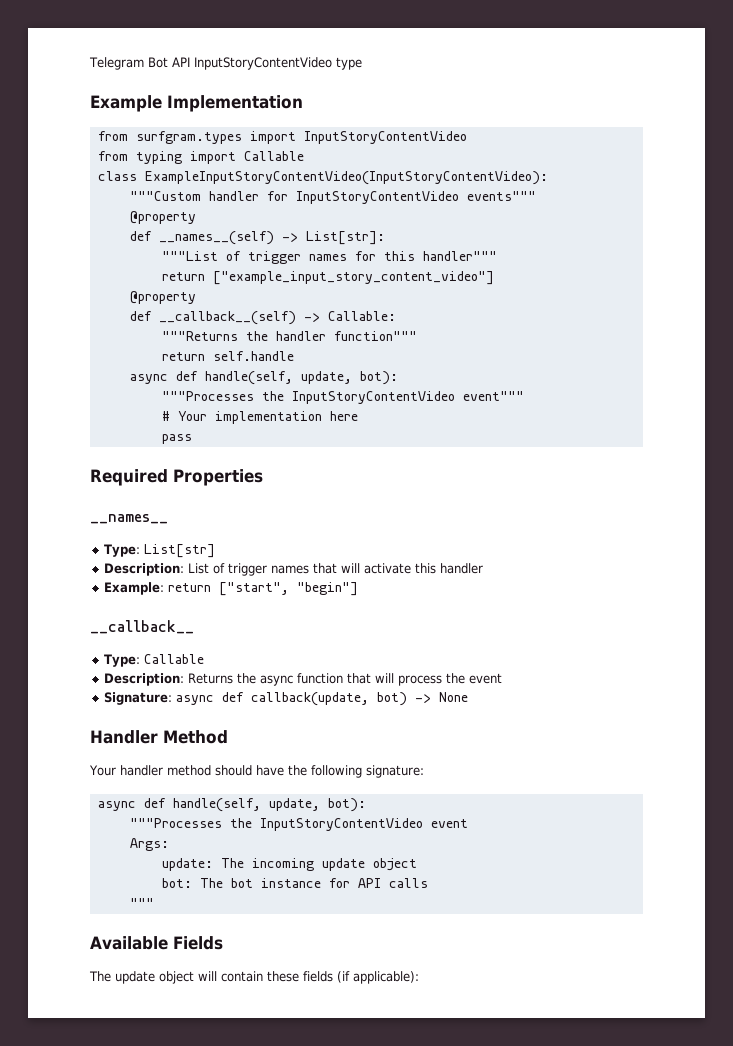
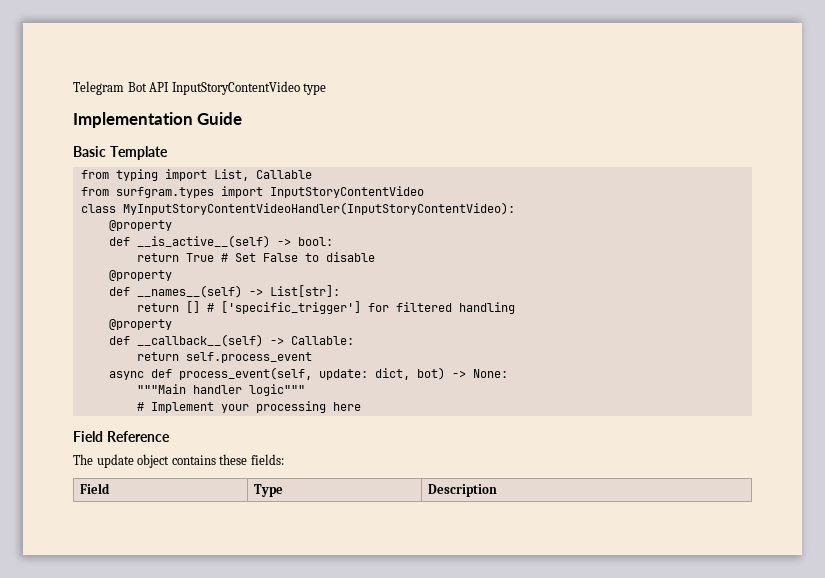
- Example Implementation
+ Implementation Guide
+ Basic Template
+ from typing import List, Callable
  from surfgram.types import InputStoryContentVideo
- from typing import Callable
- class ExampleInputStoryContentVideo(InputStoryContentVideo):
- """Custom handler for InputStoryContentVideo events"""
+ class MyInputStoryContentVideoHandler(InputStoryContentVideo):
+ @property
+ def __is_active__(self) -> bool:
+ return True # Set False to disable
- """List of trigger names for this handler"""
- return ["example_input_story_content_video"]
+ return [] # ['specific_trigger'] for filtered handling
- """Returns the handler function"""
- return self.handle
- async def handle(self, update, bot):
- """Processes the InputStoryContentVideo event"""
- # Your implementation here
- pass
- Required Properties
- __names__
- Type: List[str]
- Description: List of trigger names that will activate this handler
- Example: return ["start", "begin"]
- __callback__
- Type: Callable
- Description: Returns the async function that will process the event
- Signature: async def callback(update, bot) -> None
- Handler Method
- Your handler method should have the following signature:
- async def handle(self, update, bot):
- """Processes the InputStoryContentVideo event
- Args:
- update: The incoming update object
- bot: The bot instance for API calls
- """
- Available Fields
- The update object will contain these fields (if applicable):
+ return self.process_event
+ async def process_event(self, update: dict, bot) -> None:
+ """Main handler logic"""
+ # Implement your processing here
+ Field Reference
+ The update object contains these fields:
+ Field | Type | Description

